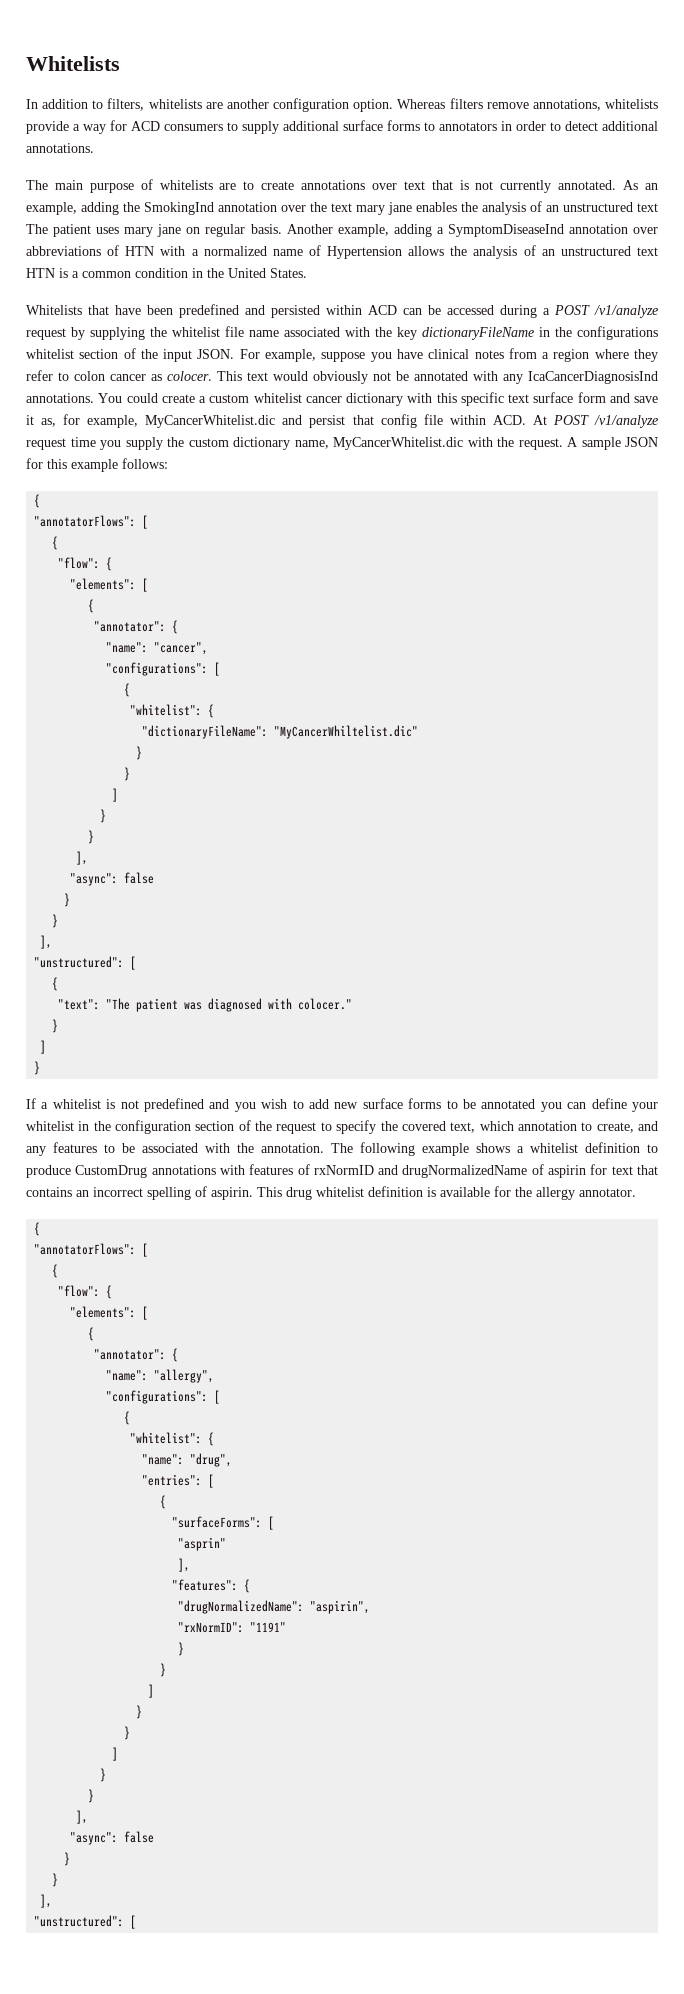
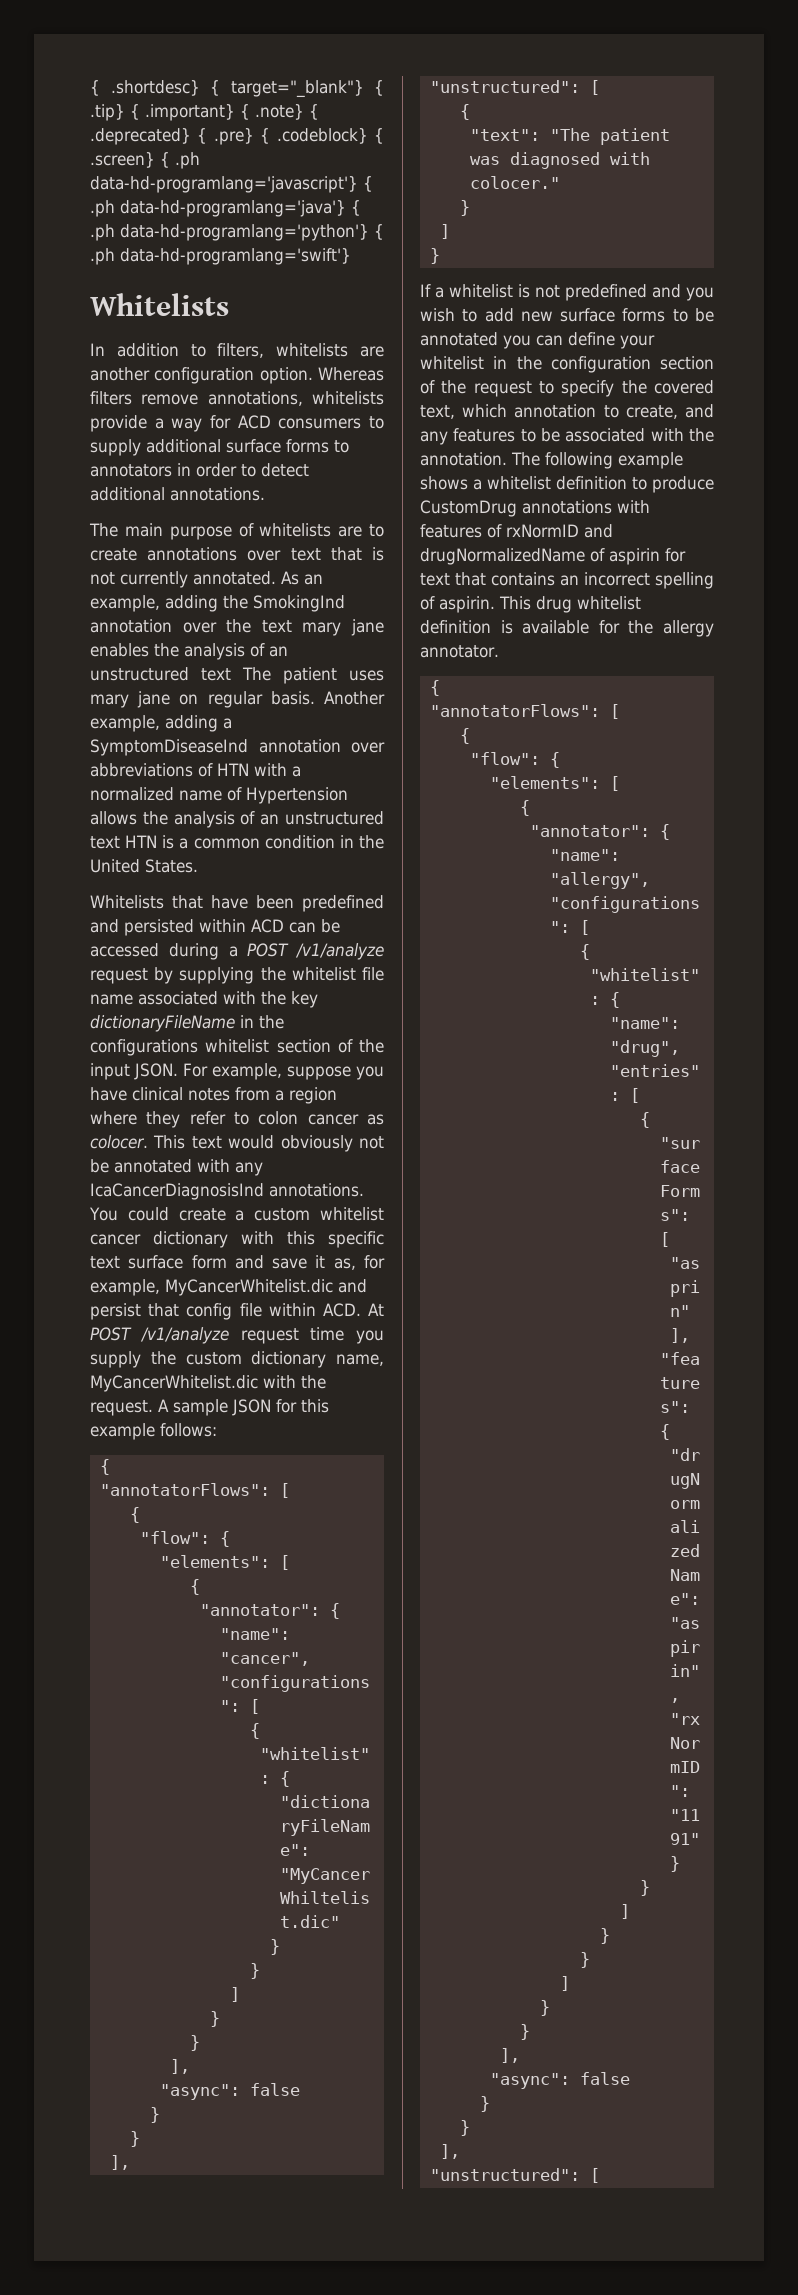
+ { .shortdesc} { target="_blank"} { .tip} { .important} { .note} { .deprecated} { .pre} { .codeblock} { .screen} { .ph data-hd-programlang='javascript'} { .ph data-hd-programlang='java'} { .ph data-hd-programlang='python'} { .ph data-hd-programlang='swift'}

